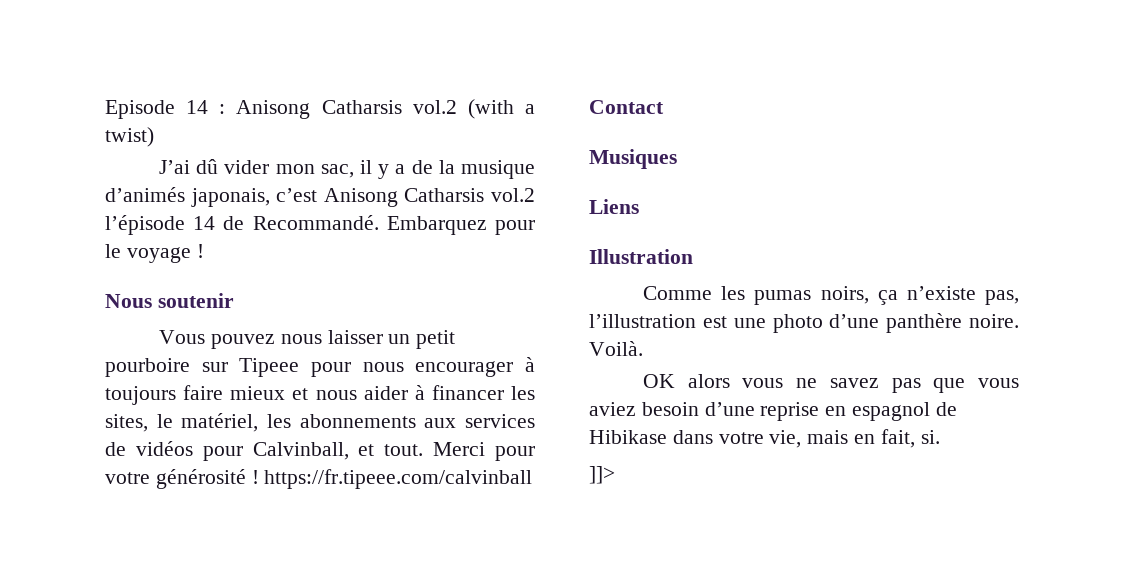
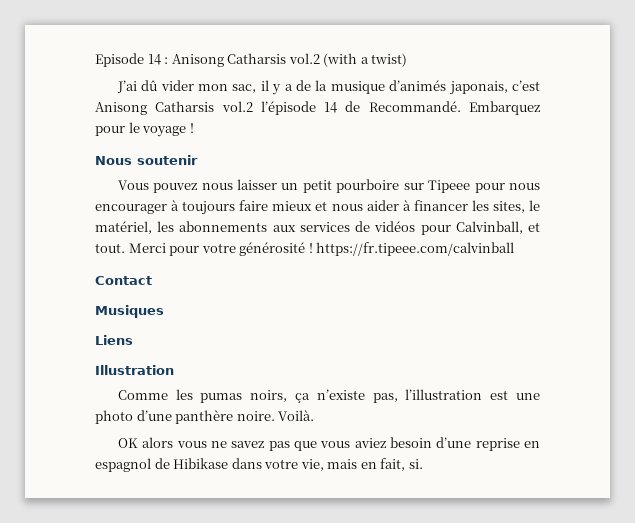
- ]]>

